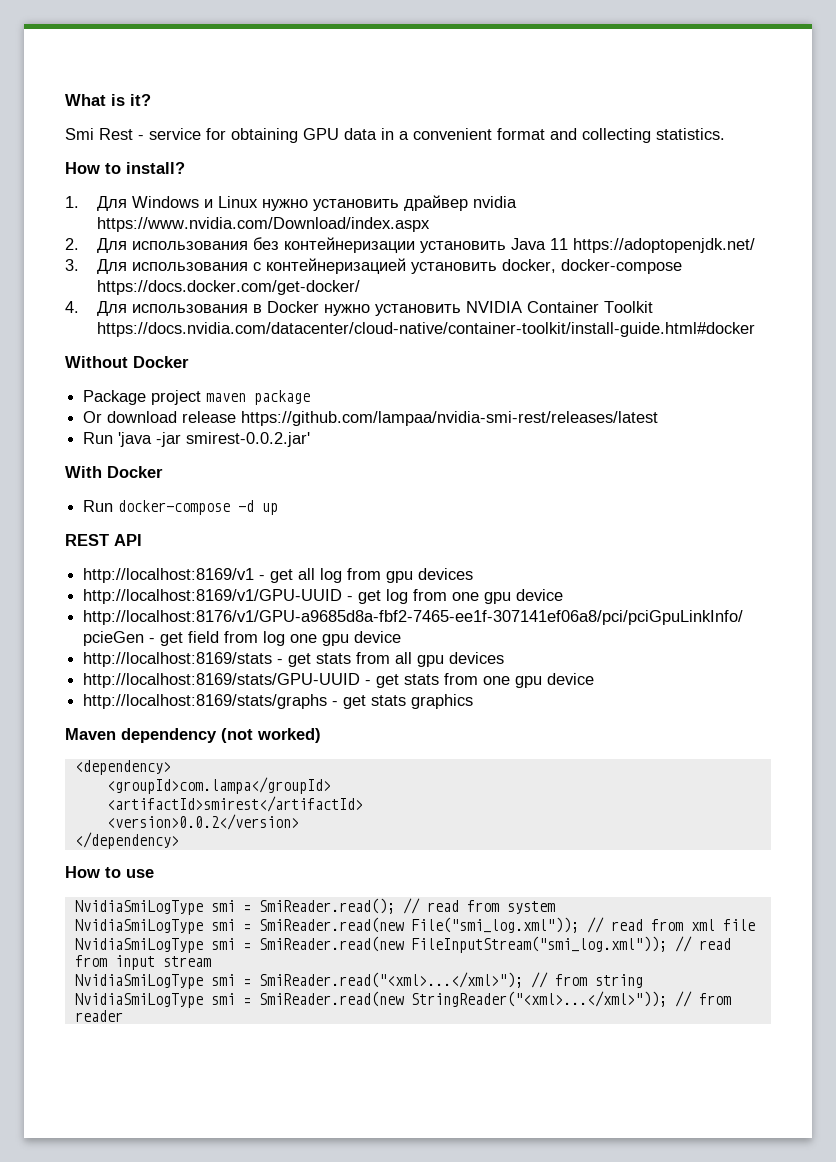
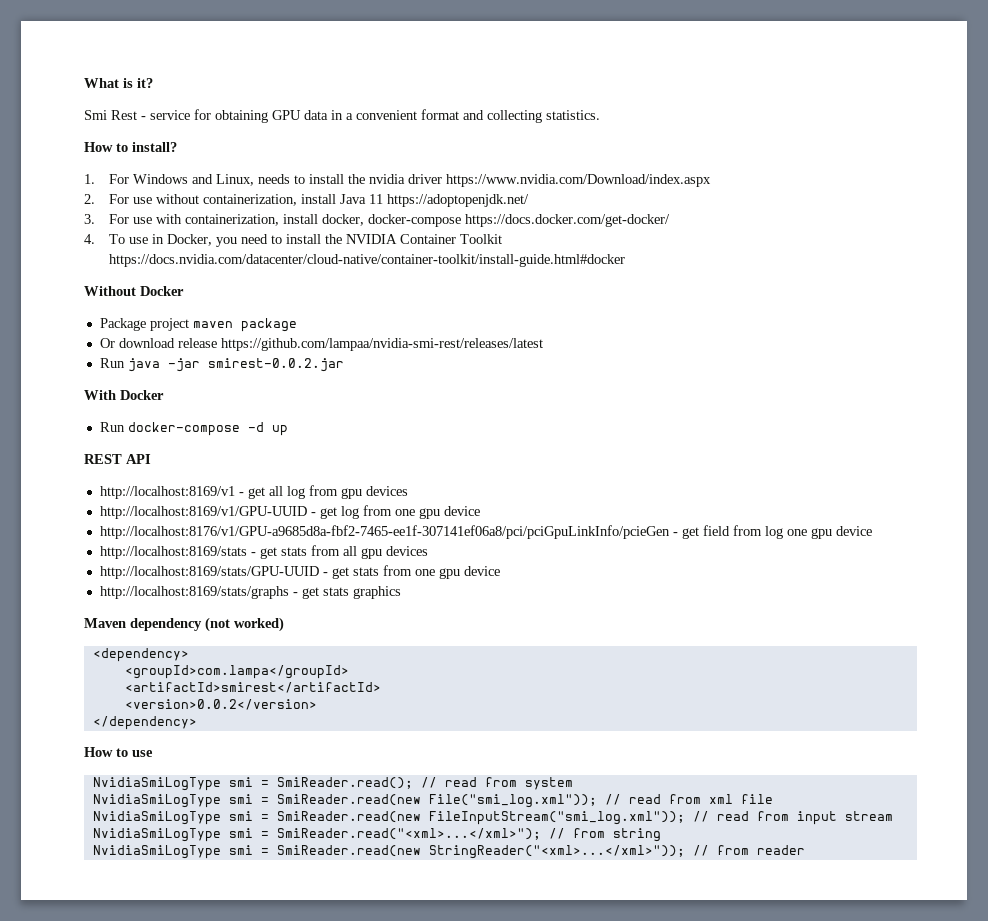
- 1. Для Windows и Linux нужно установить драйвер nvidia https://www.nvidia.com/Download/index.aspx
- 2. Для использования без контейнеризации установить Java 11 https://adoptopenjdk.net/
+ 1. For Windows and Linux, needs to install the nvidia driver https://www.nvidia.com/Download/index.aspx
+ 2. For use without containerization, install Java 11 https://adoptopenjdk.net/
- 3. Для использования с контейнеризацией установить docker, docker-compose https://docs.docker.com/get-docker/
+ 3. For use with containerization, install docker, docker-compose https://docs.docker.com/get-docker/
- 4. Для использования в Docker нужно установить NVIDIA Container Toolkit https://docs.nvidia.com/datacenter/cloud-native/container-toolkit/install-guide.html#docker
+ 4. To use in Docker, you need to install the NVIDIA Container Toolkit https://docs.nvidia.com/datacenter/cloud-native/container-toolkit/install-guide.html#docker
- Run 'java -jar smirest-0.0.2.jar'
+ Run java -jar smirest-0.0.2.jar

